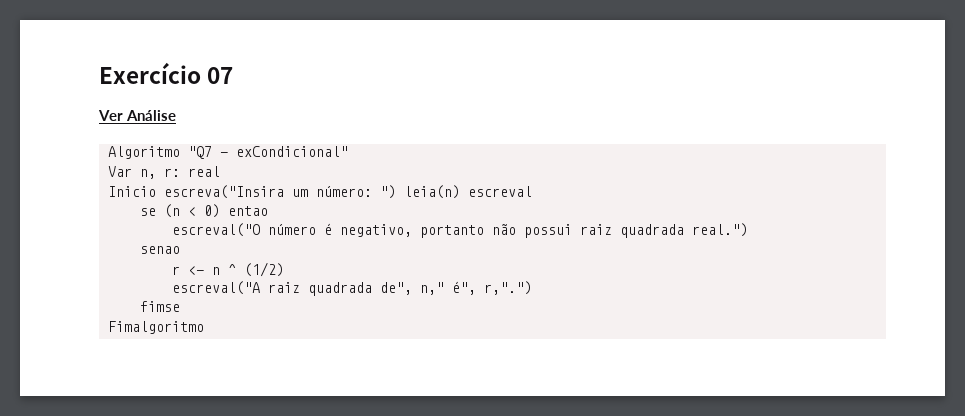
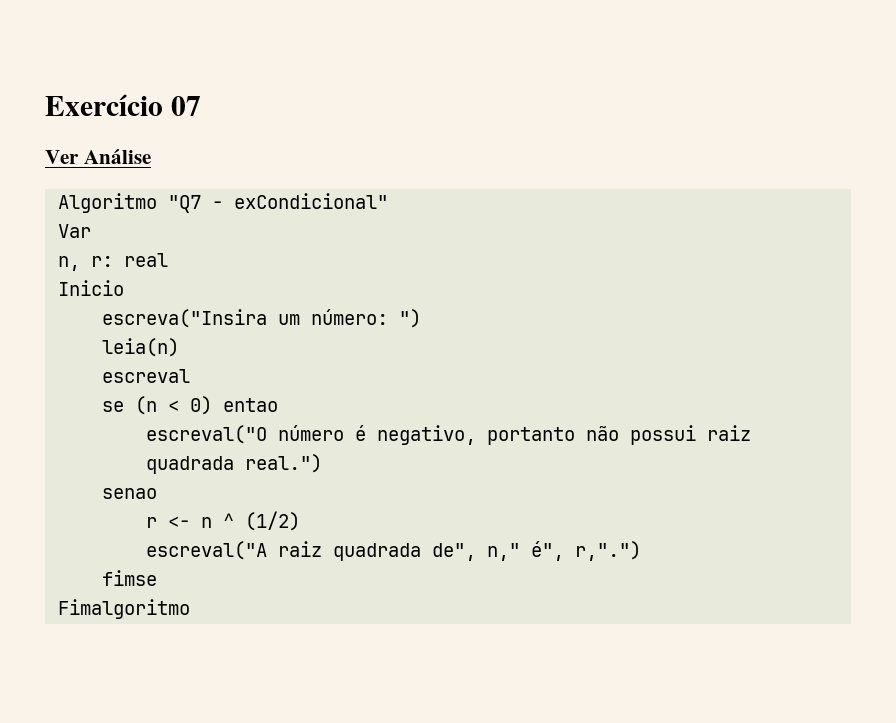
- Var n, r: real
+ Var
+ n, r: real
- Inicio escreva("Insira um número: ") leia(n) escreval
+ Inicio
+ escreva("Insira um número: ")
+ leia(n)
+ escreval

